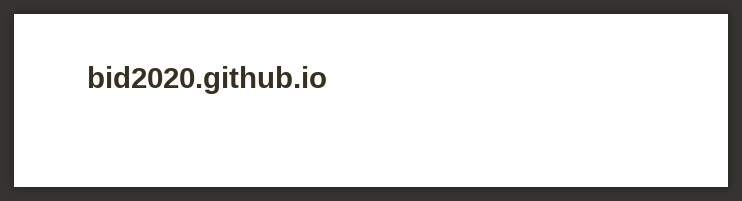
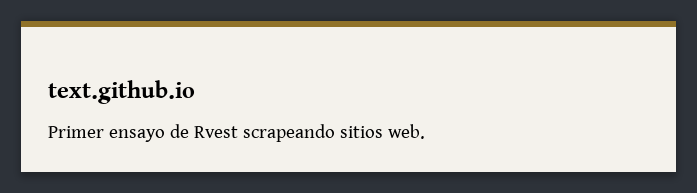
- bid2020.github.io
+ text.github.io
+ Primer ensayo de Rvest scrapeando sitios web.

